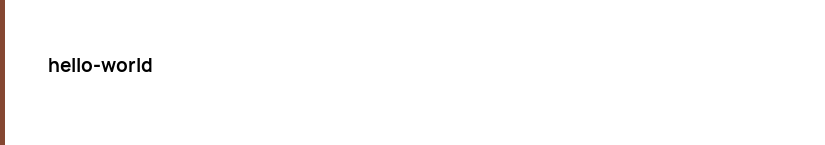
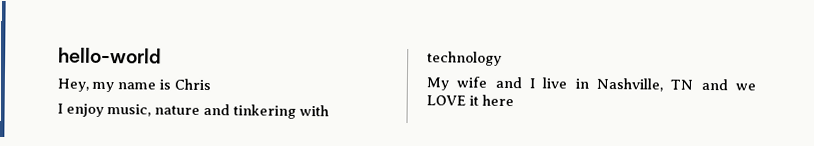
+ Hey, my name is Chris
+ I enjoy music, nature and tinkering with technology
+ My wife and I live in Nashville, TN and we LOVE it here

